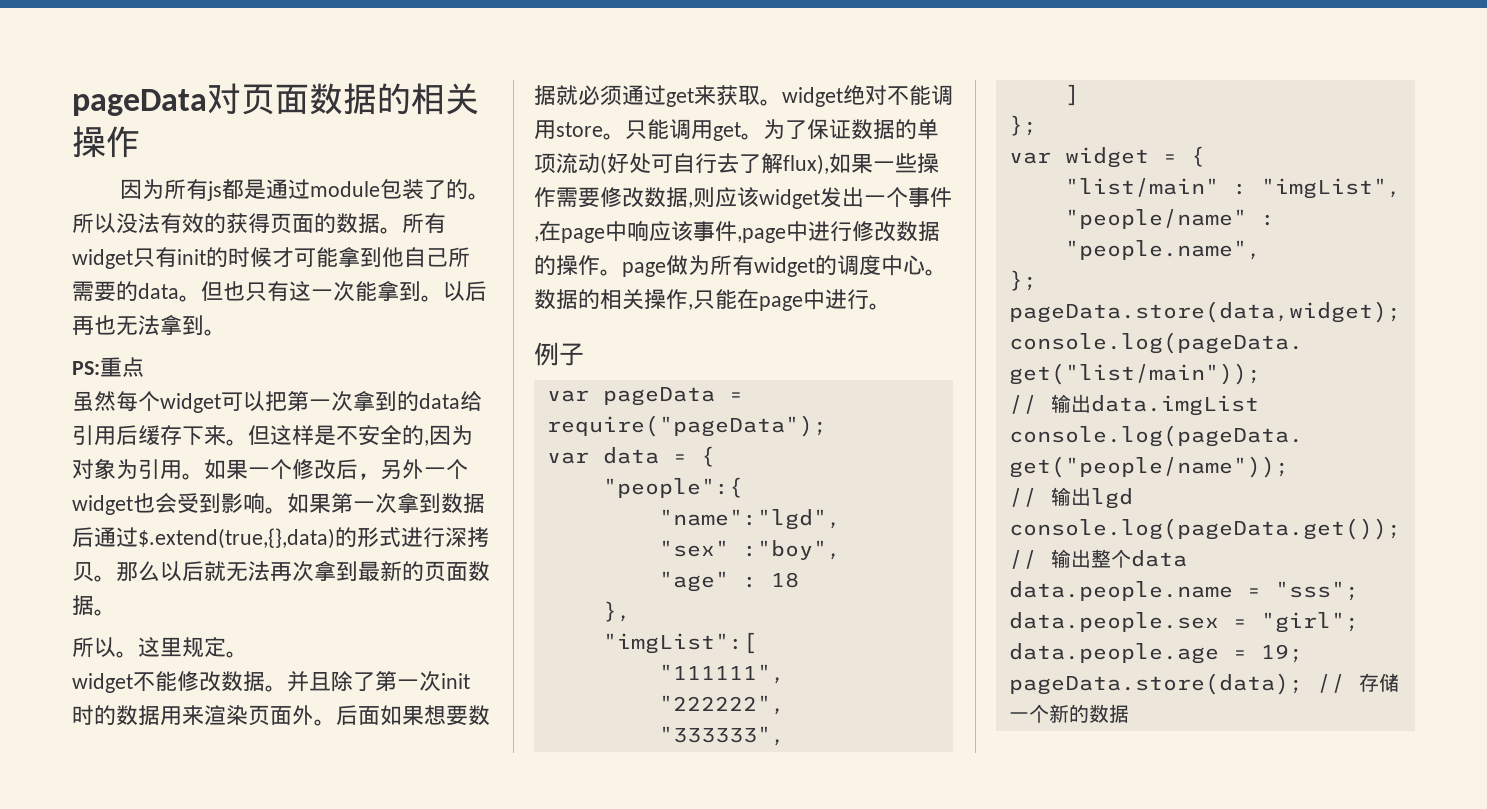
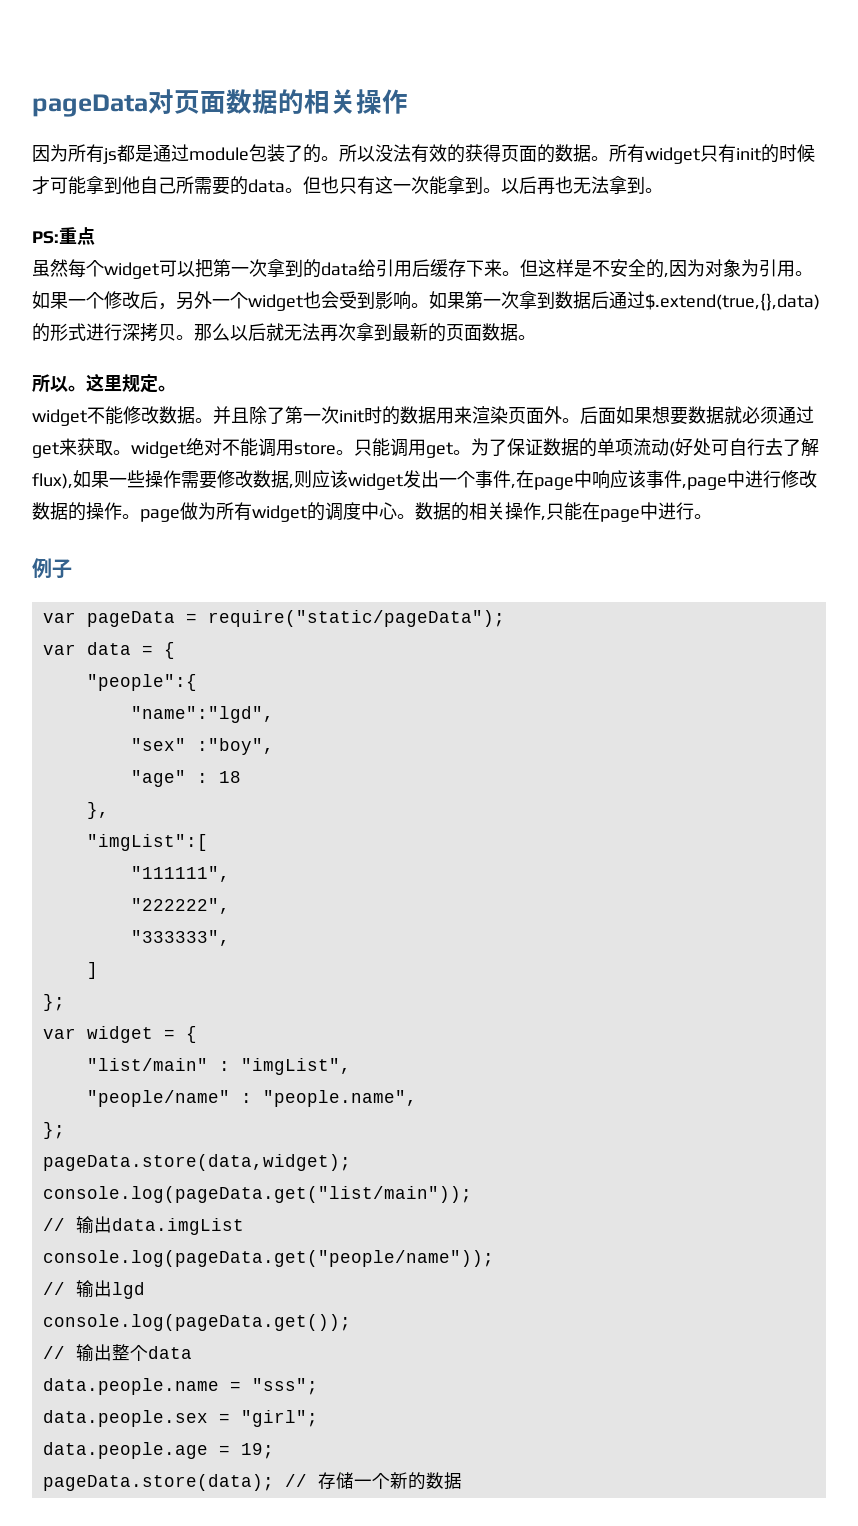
- var pageData = require("pageData");
+ var pageData = require("static/pageData");

